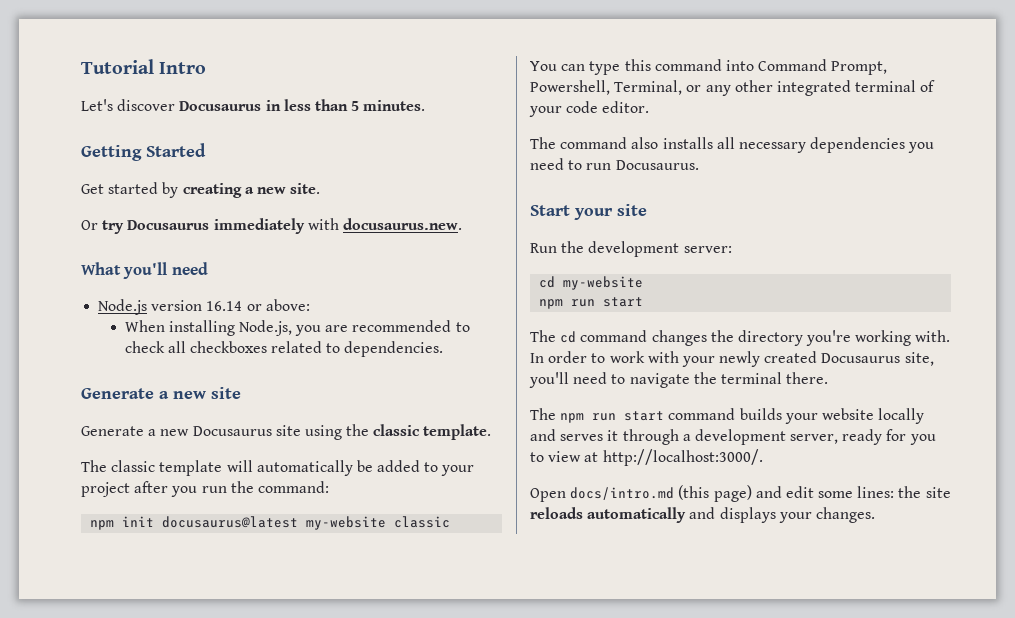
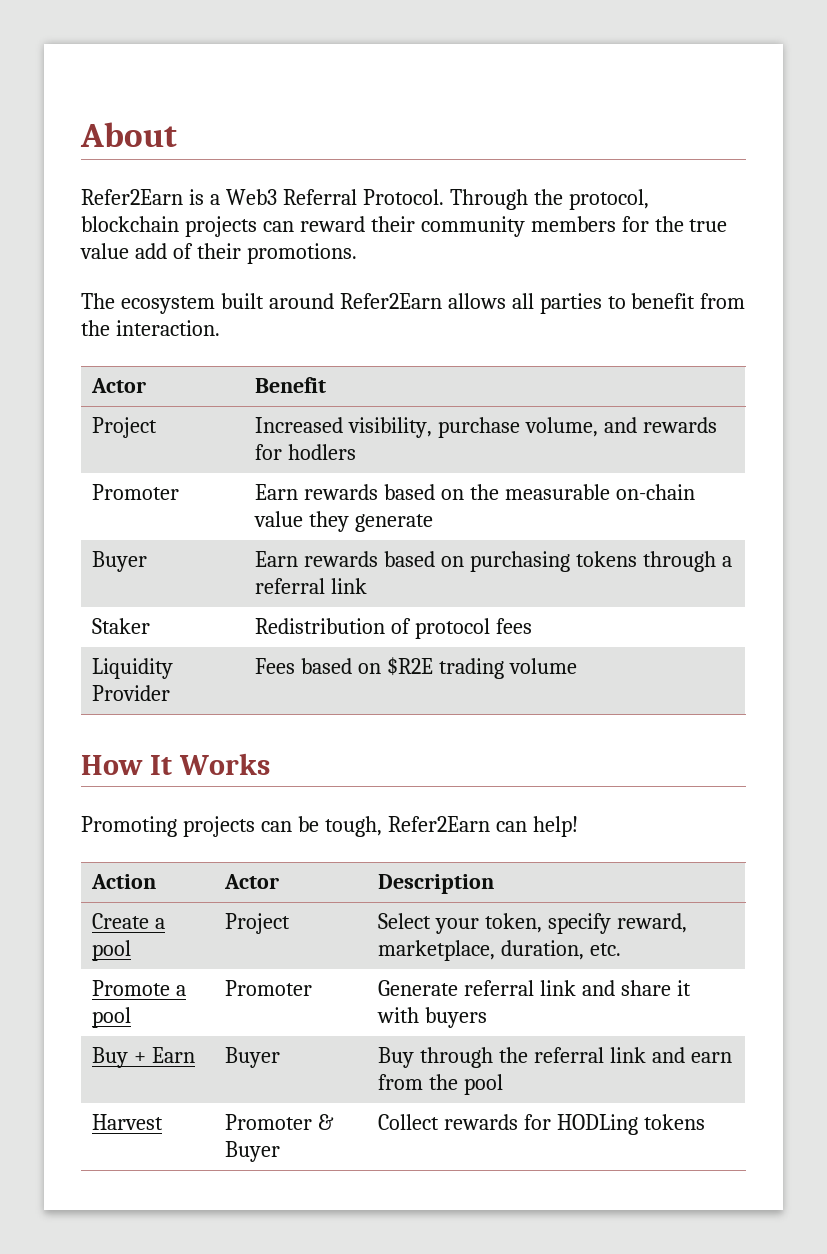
- Tutorial Intro
- Let's discover Docusaurus in less than 5 minutes.
- Getting Started
- Get started by creating a new site.
- Or try Docusaurus immediately with docusaurus.new.
- What you'll need
- Node.js version 16.14 or above:
- When installing Node.js, you are recommended to check all checkboxes related to dependencies.
- Generate a new site
- Generate a new Docusaurus site using the classic template.
- The classic template will automatically be added to your project after you run the command:
- npm init docusaurus@latest my-website classic
- You can type this command into Command Prompt, Powershell, Terminal, or any other integrated terminal of your code editor.
- The command also installs all necessary dependencies you need to run Docusaurus.
- Start your site
- Run the development server:
- cd my-website
- npm run start
- The cd command changes the directory you're working with. In order to work with your newly created Docusaurus site, you'll need to navigate the terminal there.
- The npm run start command builds your website locally and serves it through a development server, ready for you to view at http://localhost:3000/.
- Open docs/intro.md (this page) and edit some lines: the site reloads automatically and displays your changes.
+ About
+ Refer2Earn is a Web3 Referral Protocol. Through the protocol, blockchain projects can reward their community members for the true value add of their promotions.
+ The ecosystem built around Refer2Earn allows all parties to benefit from the interaction.
+ Actor | Benefit
+ Project | Increased visibility, purchase volume, and rewards for hodlers
+ Promoter | Earn rewards based on the measurable on-chain value they generate
+ Buyer | Earn rewards based on purchasing tokens through a referral link
+ Staker | Redistribution of protocol fees
+ Liquidity Provider | Fees based on $R2E trading volume
+ How It Works
+ Promoting projects can be tough, Refer2Earn can help!
+ Action | Actor | Description
+ Create a pool | Project | Select your token, specify reward, marketplace, duration, etc.
+ Promote a pool | Promoter | Generate referral link and share it with buyers
+ Buy + Earn | Buyer | Buy through the referral link and earn from the pool
+ Harvest | Promoter & Buyer | Collect rewards for HODLing tokens

